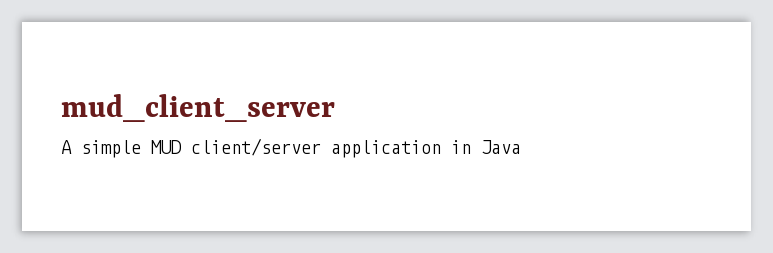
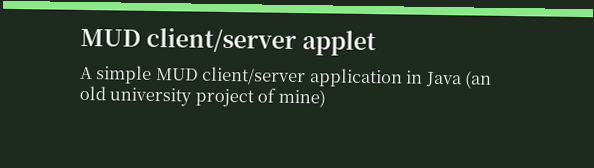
- mud_client_server
+ MUD client/server applet
- A simple MUD client/server application in Java
+ A simple MUD client/server application in Java (an old university project of mine)

